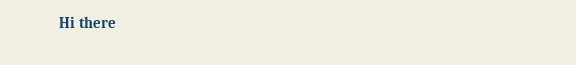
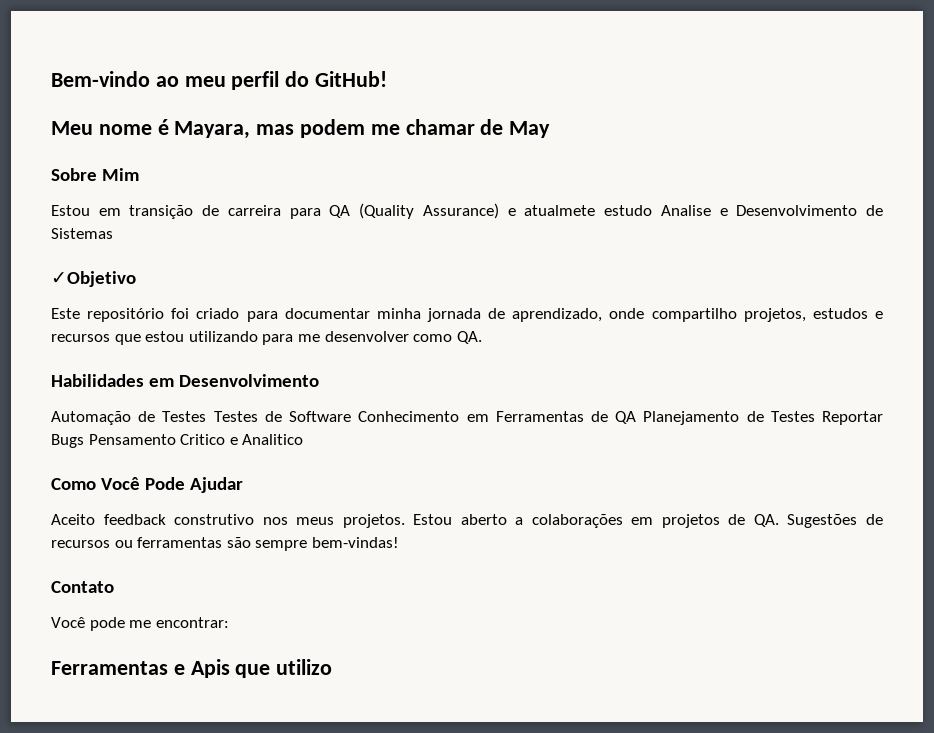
- Hi there
+ Bem-vindo ao meu perfil do GitHub!
+ Meu nome é Mayara, mas podem me chamar de May
+ Sobre Mim
+ Estou em transição de carreira para QA (Quality Assurance) e atualmete estudo Analise e Desenvolvimento de Sistemas
+ ✓Objetivo
+ Este repositório foi criado para documentar minha jornada de aprendizado, onde compartilho projetos, estudos e recursos que estou utilizando para me desenvolver como QA.
+ Habilidades em Desenvolvimento
+ Automação de Testes Testes de Software Conhecimento em Ferramentas de QA Planejamento de Testes Reportar Bugs Pensamento Critico e Analitico
+ Como Você Pode Ajudar
+ Aceito feedback construtivo nos meus projetos. Estou aberto a colaborações em projetos de QA. Sugestões de recursos ou ferramentas são sempre bem-vindas!
+ Contato
+ Você pode me encontrar:
+ Ferramentas e Apis que utilizo

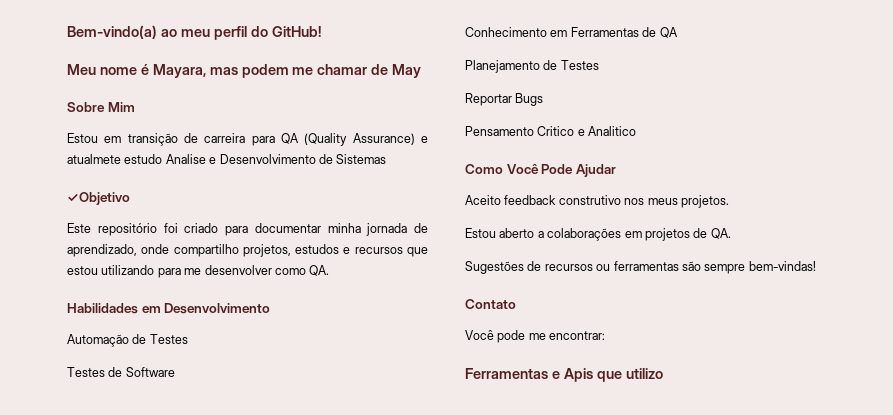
- Bem-vindo ao meu perfil do GitHub!
+ Bem-vindo(a) ao meu perfil do GitHub!
- Automação de Testes Testes de Software Conhecimento em Ferramentas de QA Planejamento de Testes Reportar Bugs Pensamento Critico e Analitico
+ Automação de Testes
+ Testes de Software
+ Conhecimento em Ferramentas de QA
+ Planejamento de Testes
+ Reportar Bugs
+ Pensamento Critico e Analitico
- Aceito feedback construtivo nos meus projetos. Estou aberto a colaborações em projetos de QA. Sugestões de recursos ou ferramentas são sempre bem-vindas!
+ Aceito feedback construtivo nos meus projetos.
+ Estou aberto a colaborações em projetos de QA.
+ Sugestões de recursos ou ferramentas são sempre bem-vindas!

